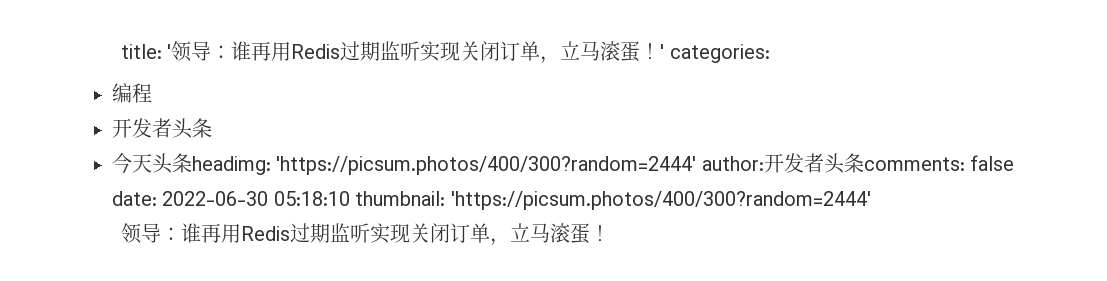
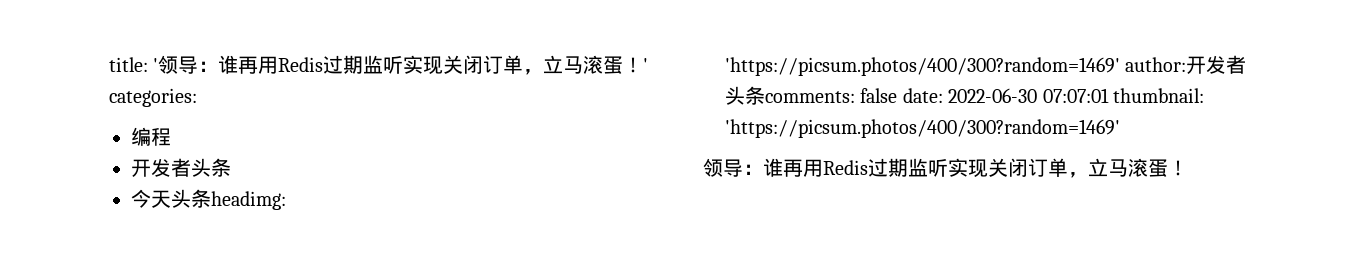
- 今天头条headimg: 'https://picsum.photos/400/300?random=2444' author:开发者头条comments: false date: 2022-06-30 05:18:10 thumbnail: 'https://picsum.photos/400/300?random=2444'
+ 今天头条headimg: 'https://picsum.photos/400/300?random=1469' author:开发者头条comments: false date: 2022-06-30 07:07:01 thumbnail: 'https://picsum.photos/400/300?random=1469'

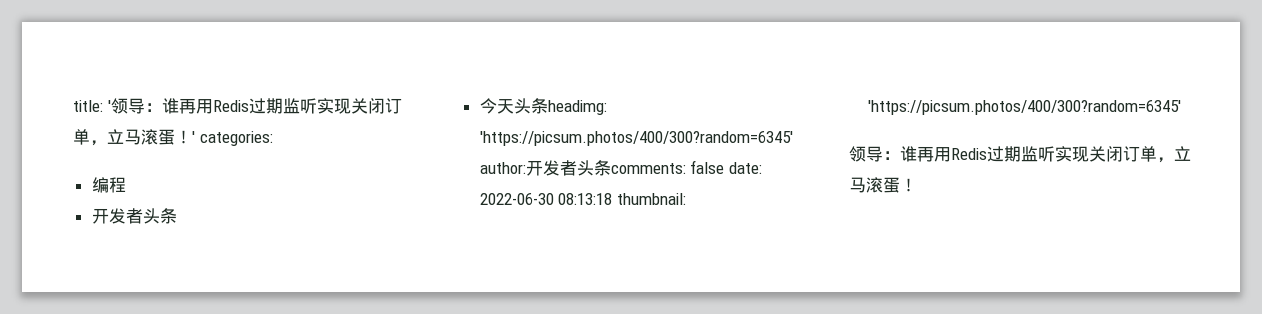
- 今天头条headimg: 'https://picsum.photos/400/300?random=1469' author:开发者头条comments: false date: 2022-06-30 07:07:01 thumbnail: 'https://picsum.photos/400/300?random=1469'
+ 今天头条headimg: 'https://picsum.photos/400/300?random=6345' author:开发者头条comments: false date: 2022-06-30 08:13:18 thumbnail: 'https://picsum.photos/400/300?random=6345'

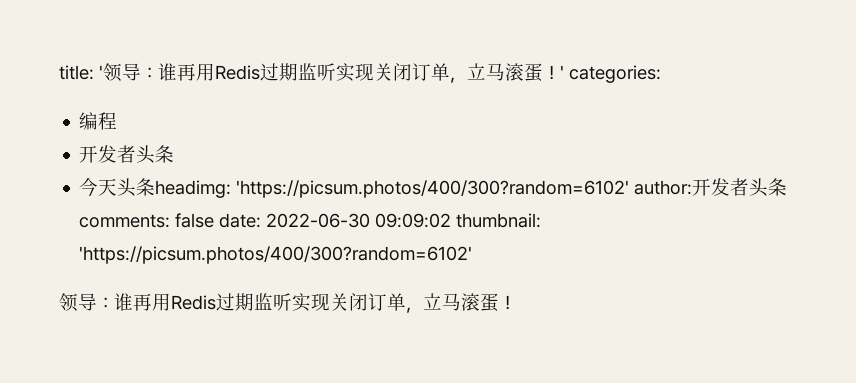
- 今天头条headimg: 'https://picsum.photos/400/300?random=6345' author:开发者头条comments: false date: 2022-06-30 08:13:18 thumbnail: 'https://picsum.photos/400/300?random=6345'
+ 今天头条headimg: 'https://picsum.photos/400/300?random=6102' author:开发者头条comments: false date: 2022-06-30 09:09:02 thumbnail: 'https://picsum.photos/400/300?random=6102'

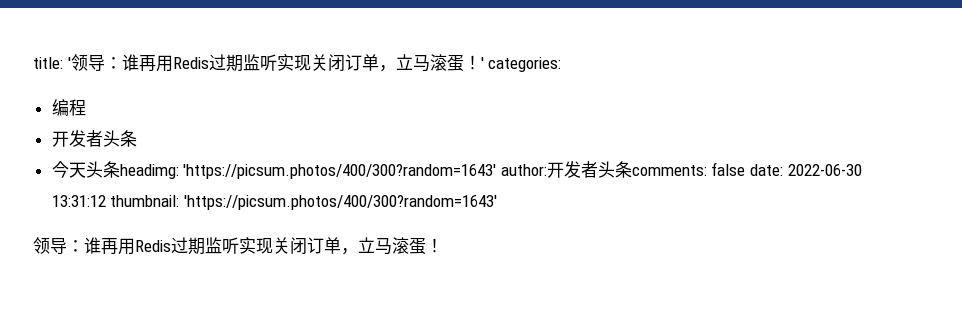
- 今天头条headimg: 'https://picsum.photos/400/300?random=6102' author:开发者头条comments: false date: 2022-06-30 09:09:02 thumbnail: 'https://picsum.photos/400/300?random=6102'
+ 今天头条headimg: 'https://picsum.photos/400/300?random=1643' author:开发者头条comments: false date: 2022-06-30 13:31:12 thumbnail: 'https://picsum.photos/400/300?random=1643'

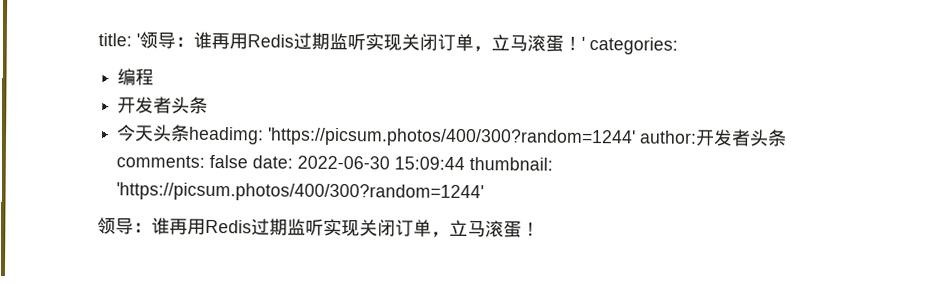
- 今天头条headimg: 'https://picsum.photos/400/300?random=1643' author:开发者头条comments: false date: 2022-06-30 13:31:12 thumbnail: 'https://picsum.photos/400/300?random=1643'
+ 今天头条headimg: 'https://picsum.photos/400/300?random=1244' author:开发者头条comments: false date: 2022-06-30 15:09:44 thumbnail: 'https://picsum.photos/400/300?random=1244'

